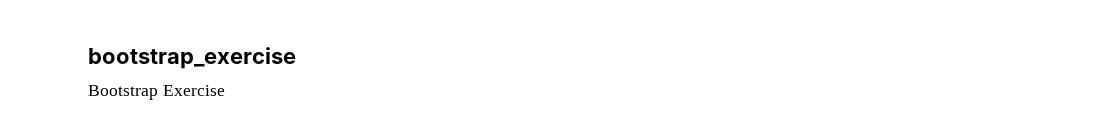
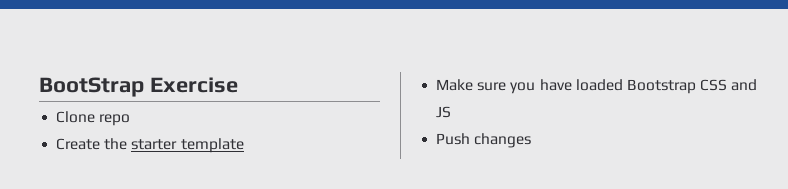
- bootstrap_exercise
- Bootstrap Exercise
+ BootStrap Exercise
+ Clone repo
+ Create the starter template
+ Make sure you have loaded Bootstrap CSS and JS
+ Push changes

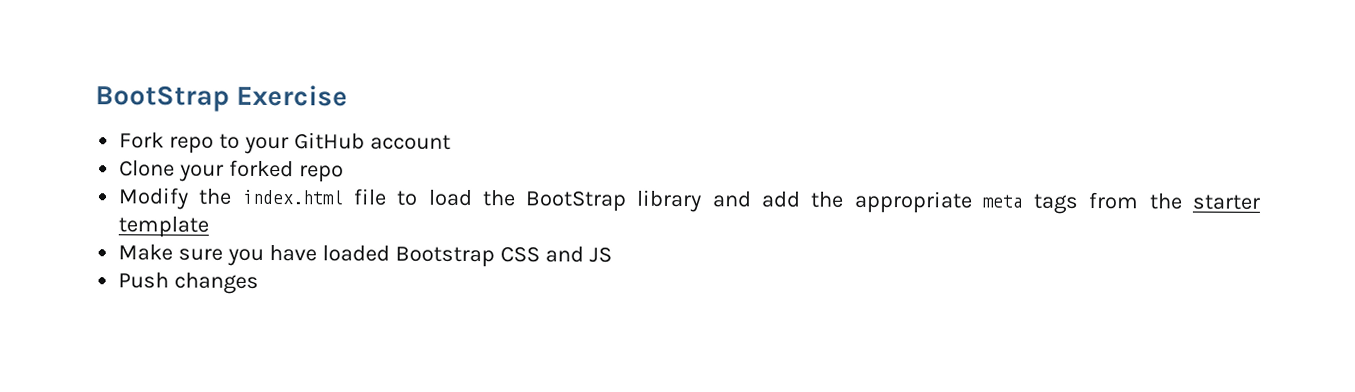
+ Fork repo to your GitHub account
- Clone repo
+ Clone your forked repo
- Create the starter template
+ Modify the index.html file to load the BootStrap library and add the appropriate meta tags from the starter template

